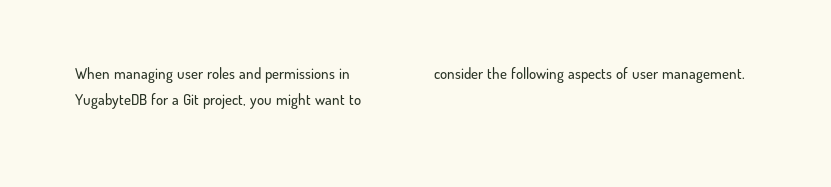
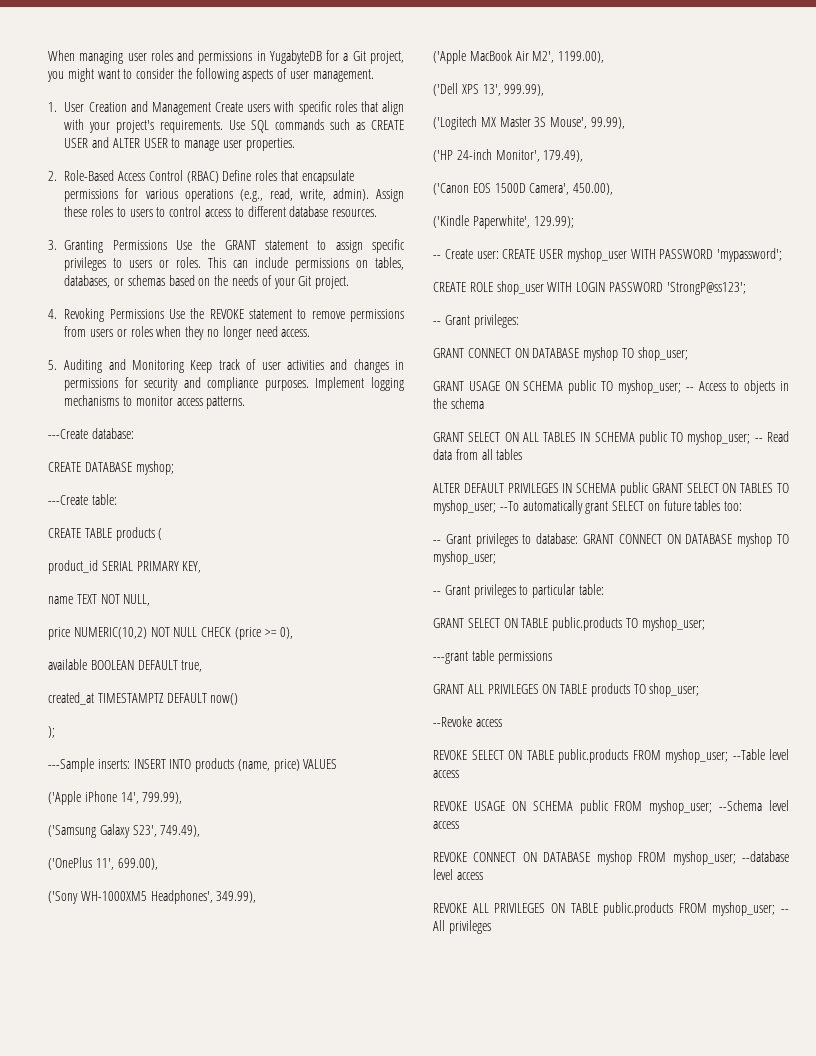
+ 1. User Creation and Management Create users with specific roles that align with your project's requirements. Use SQL commands such as CREATE USER and ALTER USER to manage user properties.
+ 2. Role-Based Access Control (RBAC) Define roles that encapsulate permissions for various operations (e.g., read, write, admin). Assign these roles to users to control access to different database resources.
+ 3. Granting Permissions Use the GRANT statement to assign specific privileges to users or roles. This can include permissions on tables, databases, or schemas based on the needs of your Git project.
+ 4. Revoking Permissions Use the REVOKE statement to remove permissions from users or roles when they no longer need access.
+ 5. Auditing and Monitoring Keep track of user activities and changes in permissions for security and compliance purposes. Implement logging mechanisms to monitor access patterns.
+ ---Create database:
+ CREATE DATABASE myshop;
+ ---Create table:
+ CREATE TABLE products (
+ product_id SERIAL PRIMARY KEY,
+ name TEXT NOT NULL,
+ price NUMERIC(10,2) NOT NULL CHECK (price >= 0),
+ available BOOLEAN DEFAULT true,
+ created_at TIMESTAMPTZ DEFAULT now()
+ );
+ ---Sample inserts: INSERT INTO products (name, price) VALUES
+ ('Apple iPhone 14', 799.99),
+ ('Samsung Galaxy S23', 749.49),
+ ('OnePlus 11', 699.00),
+ ('Sony WH-1000XM5 Headphones', 349.99),
+ ('Apple MacBook Air M2', 1199.00),
+ ('Dell XPS 13', 999.99),
+ ('Logitech MX Master 3S Mouse', 99.99),
+ ('HP 24-inch Monitor', 179.49),
+ ('Canon EOS 1500D Camera', 450.00),
+ ('Kindle Paperwhite', 129.99);
+ -- Create user: CREATE USER myshop_user WITH PASSWORD 'mypassword';
+ CREATE ROLE shop_user WITH LOGIN PASSWORD 'StrongP@ss123';
+ -- Grant privileges:
+ GRANT CONNECT ON DATABASE myshop TO shop_user;
+ GRANT USAGE ON SCHEMA public TO myshop_user; -- Access to objects in the schema
+ GRANT SELECT ON ALL TABLES IN SCHEMA public TO myshop_user; -- Read data from all tables
+ ALTER DEFAULT PRIVILEGES IN SCHEMA public GRANT SELECT ON TABLES TO myshop_user; --To automatically grant SELECT on future tables too:
+ -- Grant privileges to database: GRANT CONNECT ON DATABASE myshop TO myshop_user;
+ -- Grant privileges to particular table:
+ GRANT SELECT ON TABLE public.products TO myshop_user;
+ ---grant table permissions
+ GRANT ALL PRIVILEGES ON TABLE products TO shop_user;
+ --Revoke access
+ REVOKE SELECT ON TABLE public.products FROM myshop_user; --Table level access
+ REVOKE USAGE ON SCHEMA public FROM myshop_user; --Schema level access
+ REVOKE CONNECT ON DATABASE myshop FROM myshop_user; --database level access
+ REVOKE ALL PRIVILEGES ON TABLE public.products FROM myshop_user; -- All privileges

